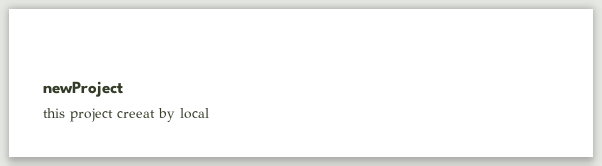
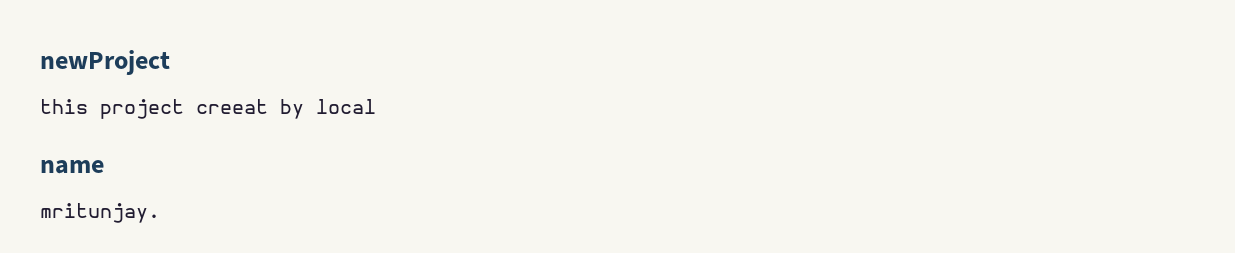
+ name
+ mritunjay.

